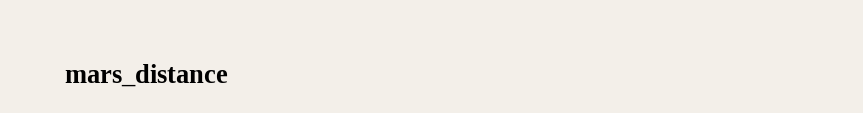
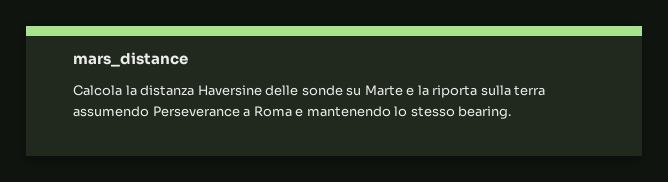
+ Calcola la distanza Haversine delle sonde su Marte e la riporta sulla terra assumendo Perseverance a Roma e mantenendo lo stesso bearing.

